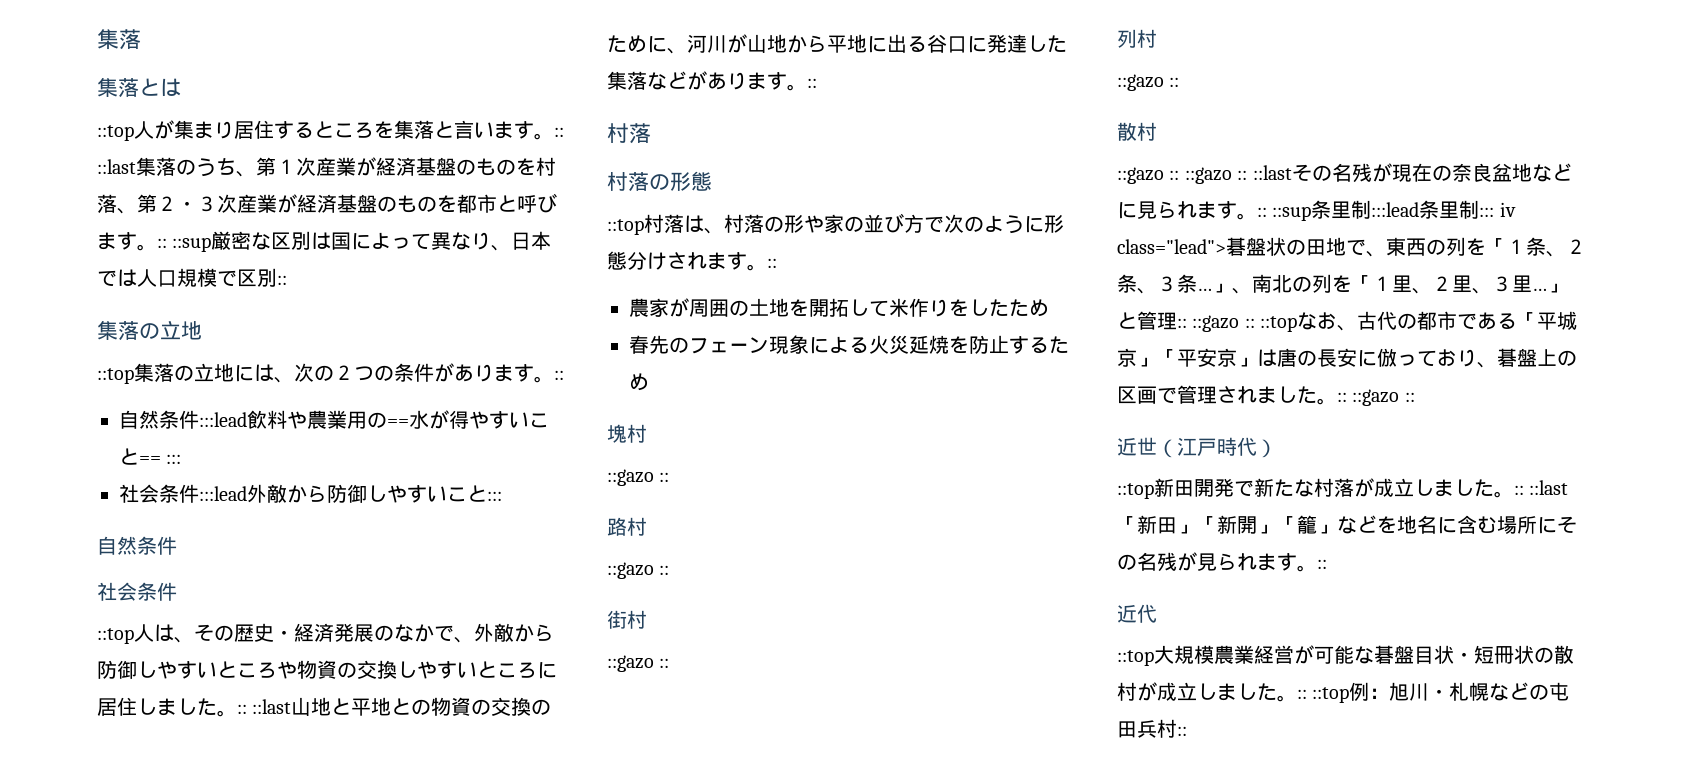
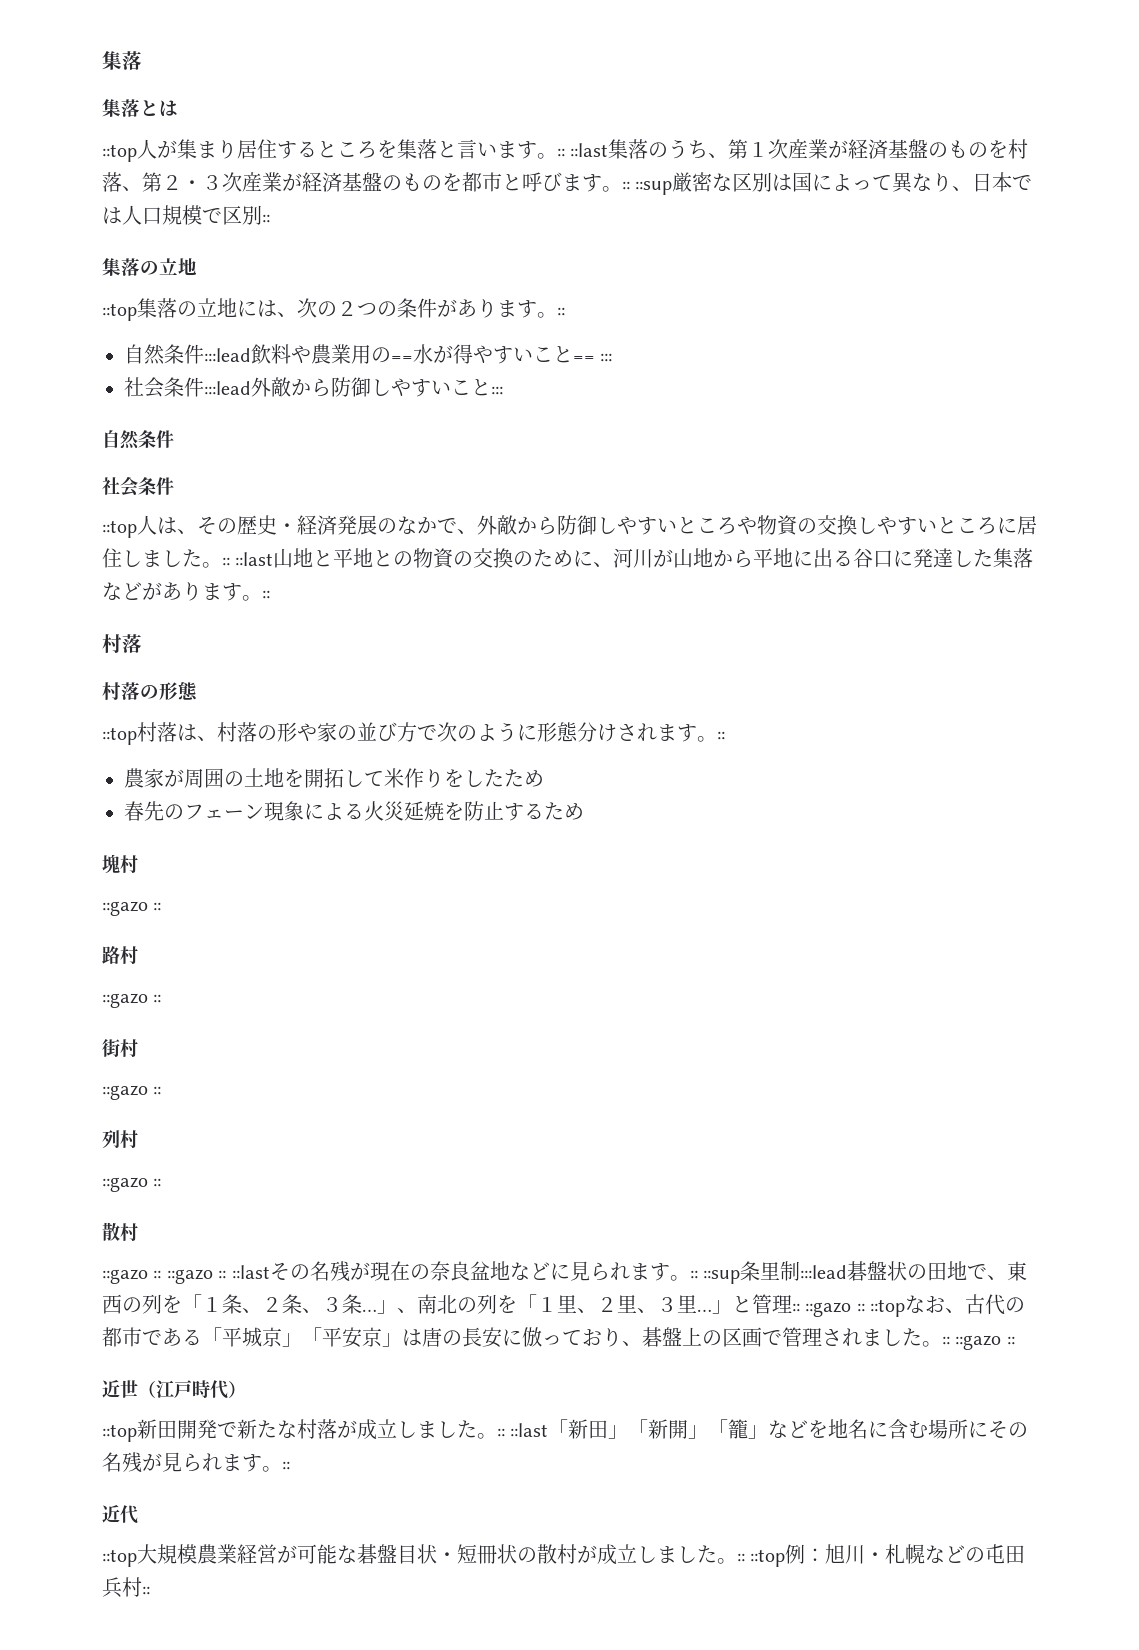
- ::sup条里制:::lead条里制::: iv class="lead">碁盤状の田地で、東西の列を「１条、２条、３条…」、南北の列を「１里、２里、３里…」と管理::
+ ::sup条里制:::lead碁盤状の田地で、東西の列を「１条、２条、３条…」、南北の列を「１里、２里、３里…」と管理::

